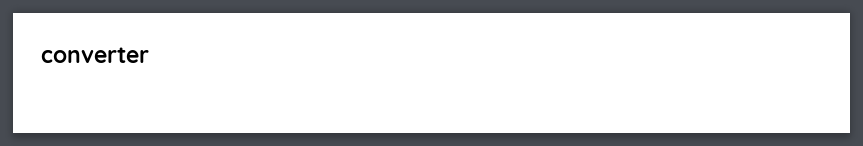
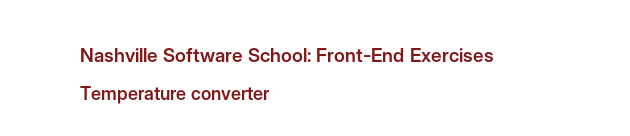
- converter
+ Nashville Software School: Front-End Exercises
+ Temperature converter

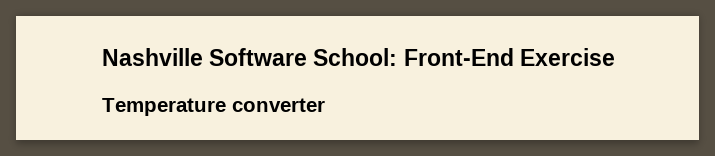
- Nashville Software School: Front-End Exercises
+ Nashville Software School: Front-End Exercise

